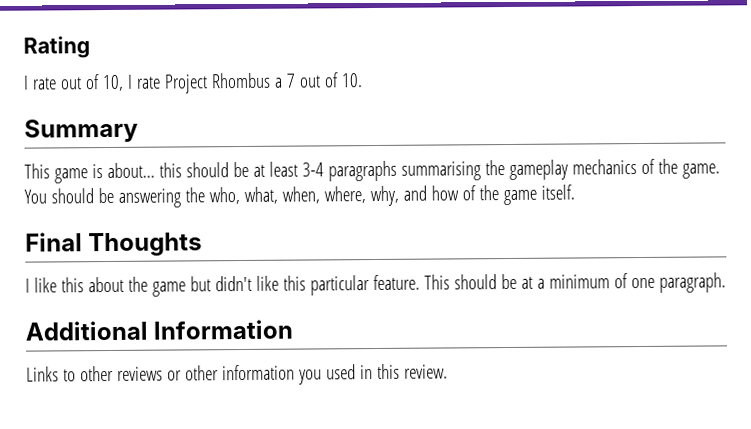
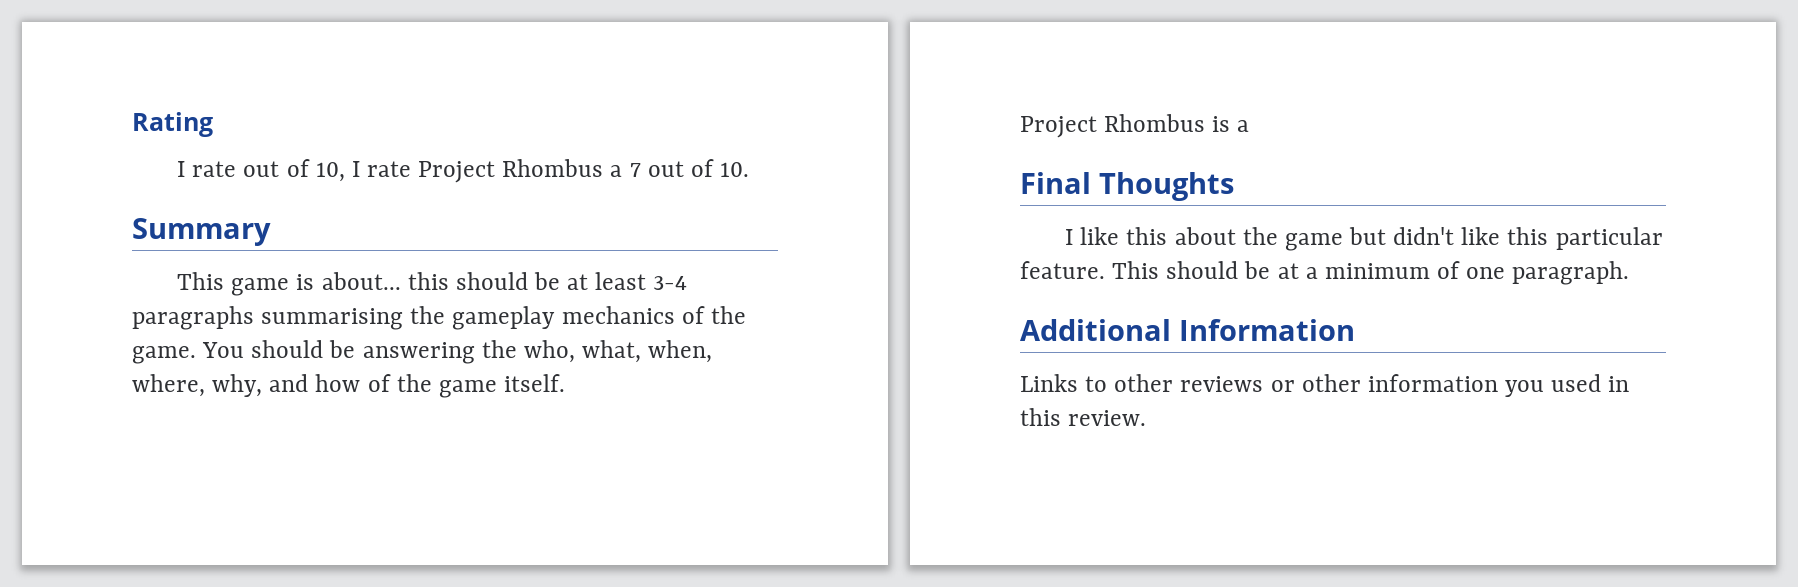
+ Project Rhombus is a

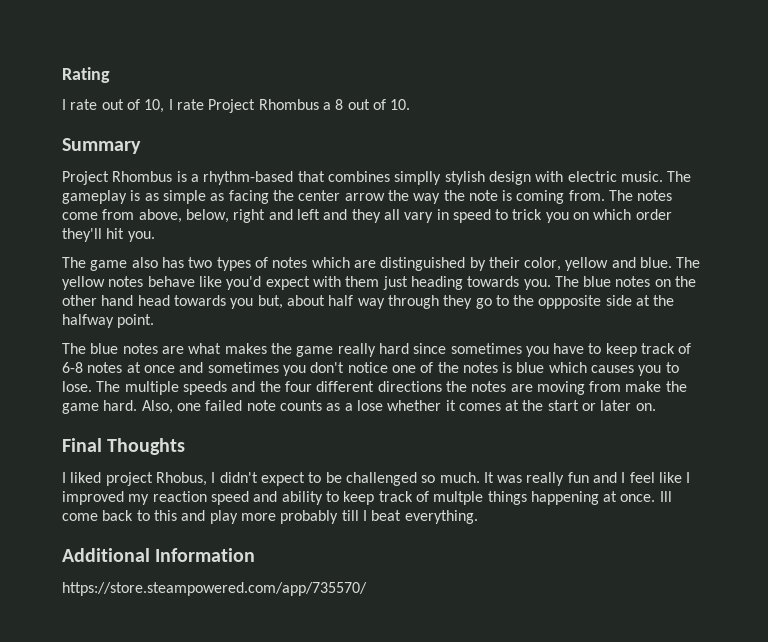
- I rate out of 10, I rate Project Rhombus a 7 out of 10.
+ I rate out of 10, I rate Project Rhombus a 8 out of 10.
- This game is about... this should be at least 3-4 paragraphs summarising the gameplay mechanics of the game. You should be answering the who, what, when, where, why, and how of the game itself.
- Project Rhombus is a
+ Project Rhombus is a rhythm-based that combines simplly stylish design with electric music. The gameplay is as simple as facing the center arrow the way the note is coming from. The notes come from above, below, right and left and they all vary in speed to trick you on which order they'll hit you.
+ The game also has two types of notes which are distinguished by their color, yellow and blue. The yellow notes behave like you'd expect with them just heading towards you. The blue notes on the other hand head towards you but, about half way through they go to the oppposite side at the halfway point.
+ The blue notes are what makes the game really hard since sometimes you have to keep track of 6-8 notes at once and sometimes you don't notice one of the notes is blue which causes you to lose. The multiple speeds and the four different directions the notes are moving from make the game hard. Also, one failed note counts as a lose whether it comes at the start or later on.
  Final Thoughts
- I like this about the game but didn't like this particular feature. This should be at a minimum of one paragraph.
+ I liked project Rhobus, I didn't expect to be challenged so much. It was really fun and I feel like I improved my reaction speed and ability to keep track of multple things happening at once. Ill come back to this and play more probably till I beat everything.
  Additional Information
- Links to other reviews or other information you used in this review.
+ https://store.steampowered.com/app/735570/

